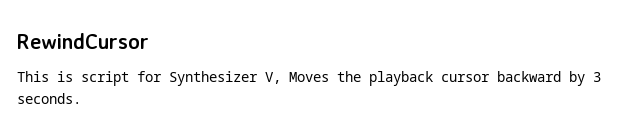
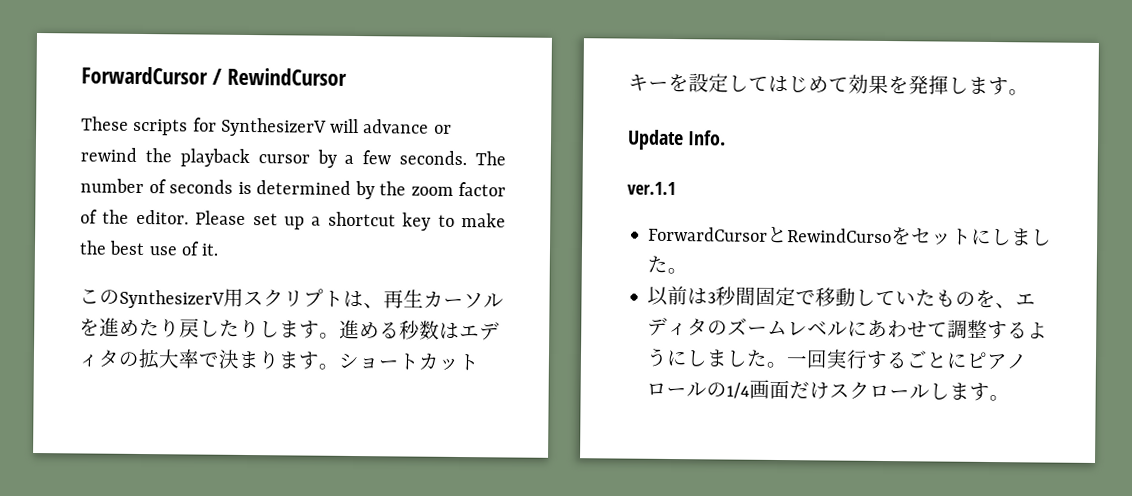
- RewindCursor
+ ForwardCursor / RewindCursor
- This is script for Synthesizer V, Moves the playback cursor backward by 3 seconds.
+ These scripts for SynthesizerV will advance or rewind the playback cursor by a few seconds. The number of seconds is determined by the zoom factor of the editor. Please set up a shortcut key to make the best use of it.
+ このSynthesizerV用スクリプトは、再生カーソルを進めたり戻したりします。進める秒数はエディタの拡大率で決まります。ショートカットキーを設定してはじめて効果を発揮します。
+ Update Info.
+ ver.1.1
+ ForwardCursorとRewindCursoをセットにしました。
+ 以前は3秒間固定で移動していたものを、エディタのズームレベルにあわせて調整するようにしました。一回実行するごとにピアノロールの1/4画面だけスクロールします。

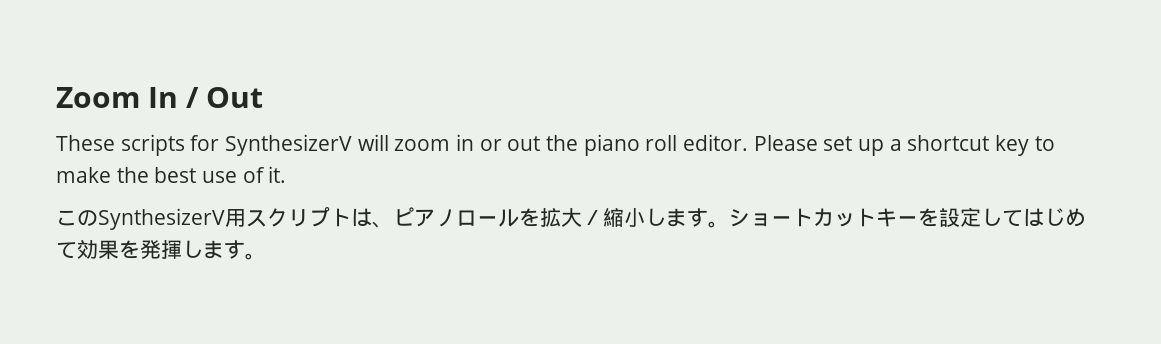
- ForwardCursor / RewindCursor
+ Zoom In / Out
- These scripts for SynthesizerV will advance or rewind the playback cursor by a few seconds. The number of seconds is determined by the zoom factor of the editor.
+ These scripts for SynthesizerV will zoom in or out the piano roll editor.
- このSynthesizerV用スクリプトは、再生カーソルを進めたり戻したりします。進める秒数はエディタの拡大率で決まります。
+ このSynthesizerV用スクリプトは、ピアノロールを拡大／縮小します。
- Update Info.
- ver.1.1
- ForwardCursorとRewindCursoをセットにしました。
- 以前は3秒間固定で移動していたものを、エディタのズームレベルにあわせて調整するようにしました。一回実行するごとにピアノロールの1/4画面だけスクロールします。

